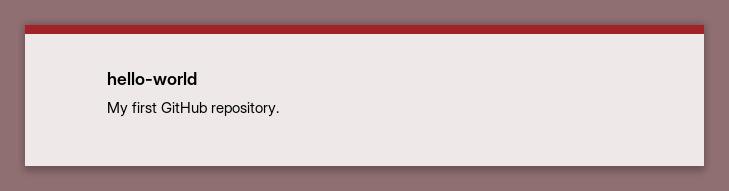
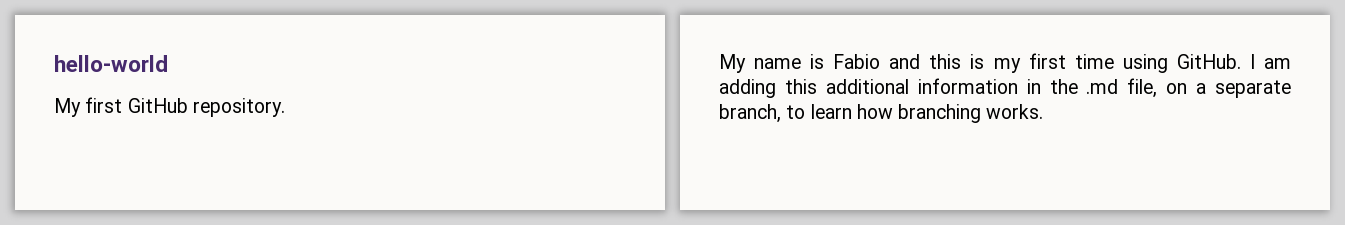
+ My name is Fabio and this is my first time using GitHub. I am adding this additional information in the .md file, on a separate branch, to learn how branching works.

